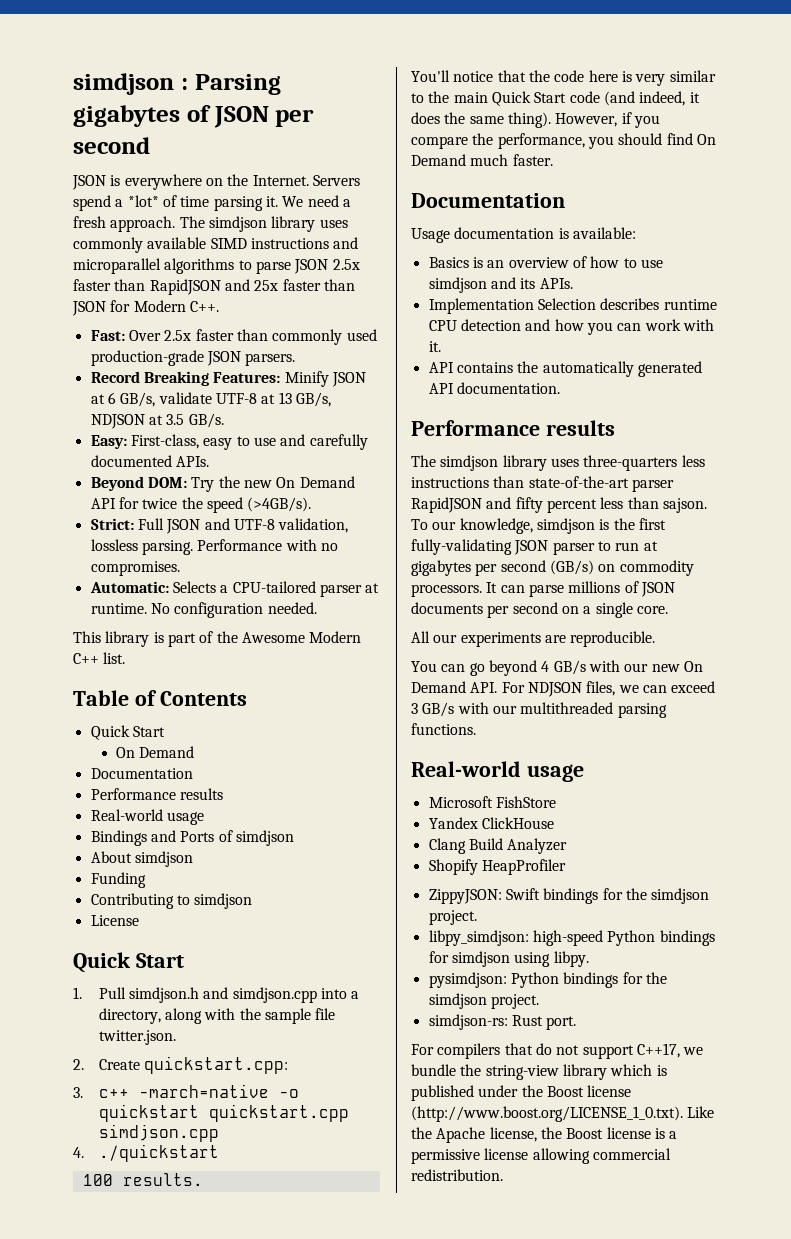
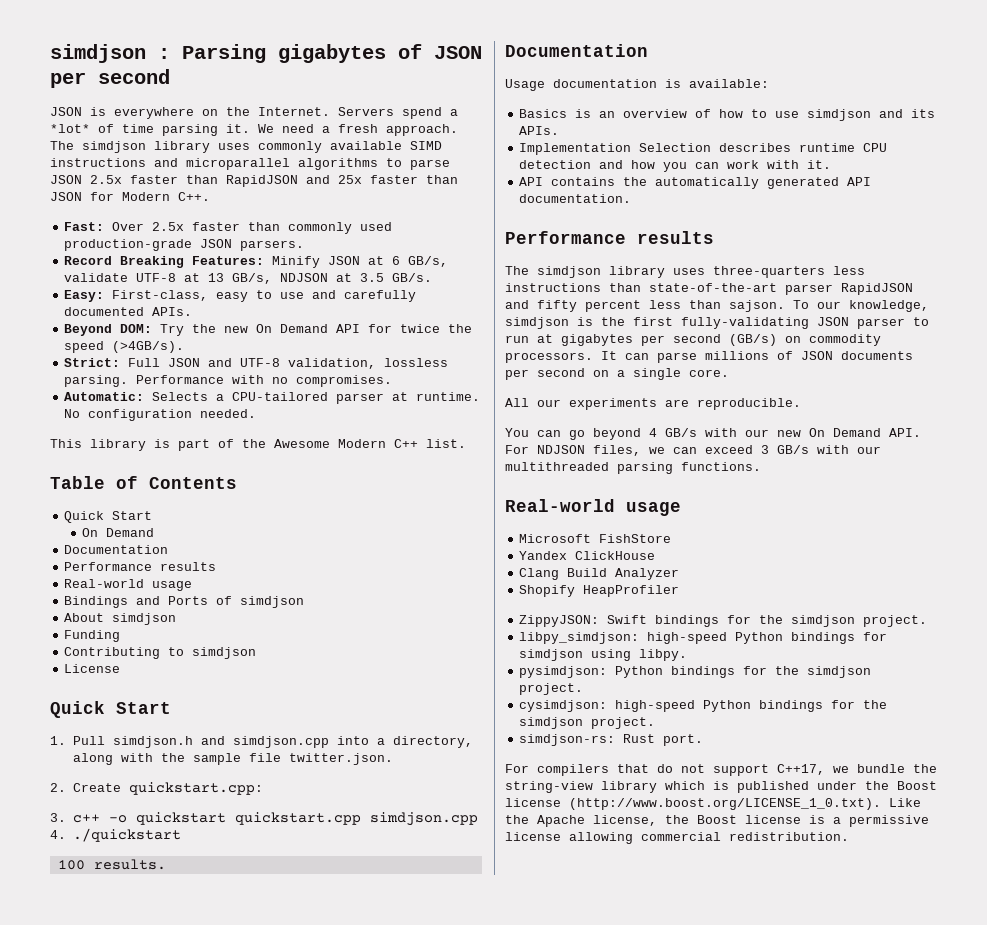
- 3. c++ -march=native -o quickstart quickstart.cpp simdjson.cpp
+ 3. c++ -o quickstart quickstart.cpp simdjson.cpp
- You'll notice that the code here is very similar to the main Quick Start code (and indeed, it does the same thing). However, if you compare the performance, you should find On Demand much faster.
+ cysimdjson: high-speed Python bindings for the simdjson project.

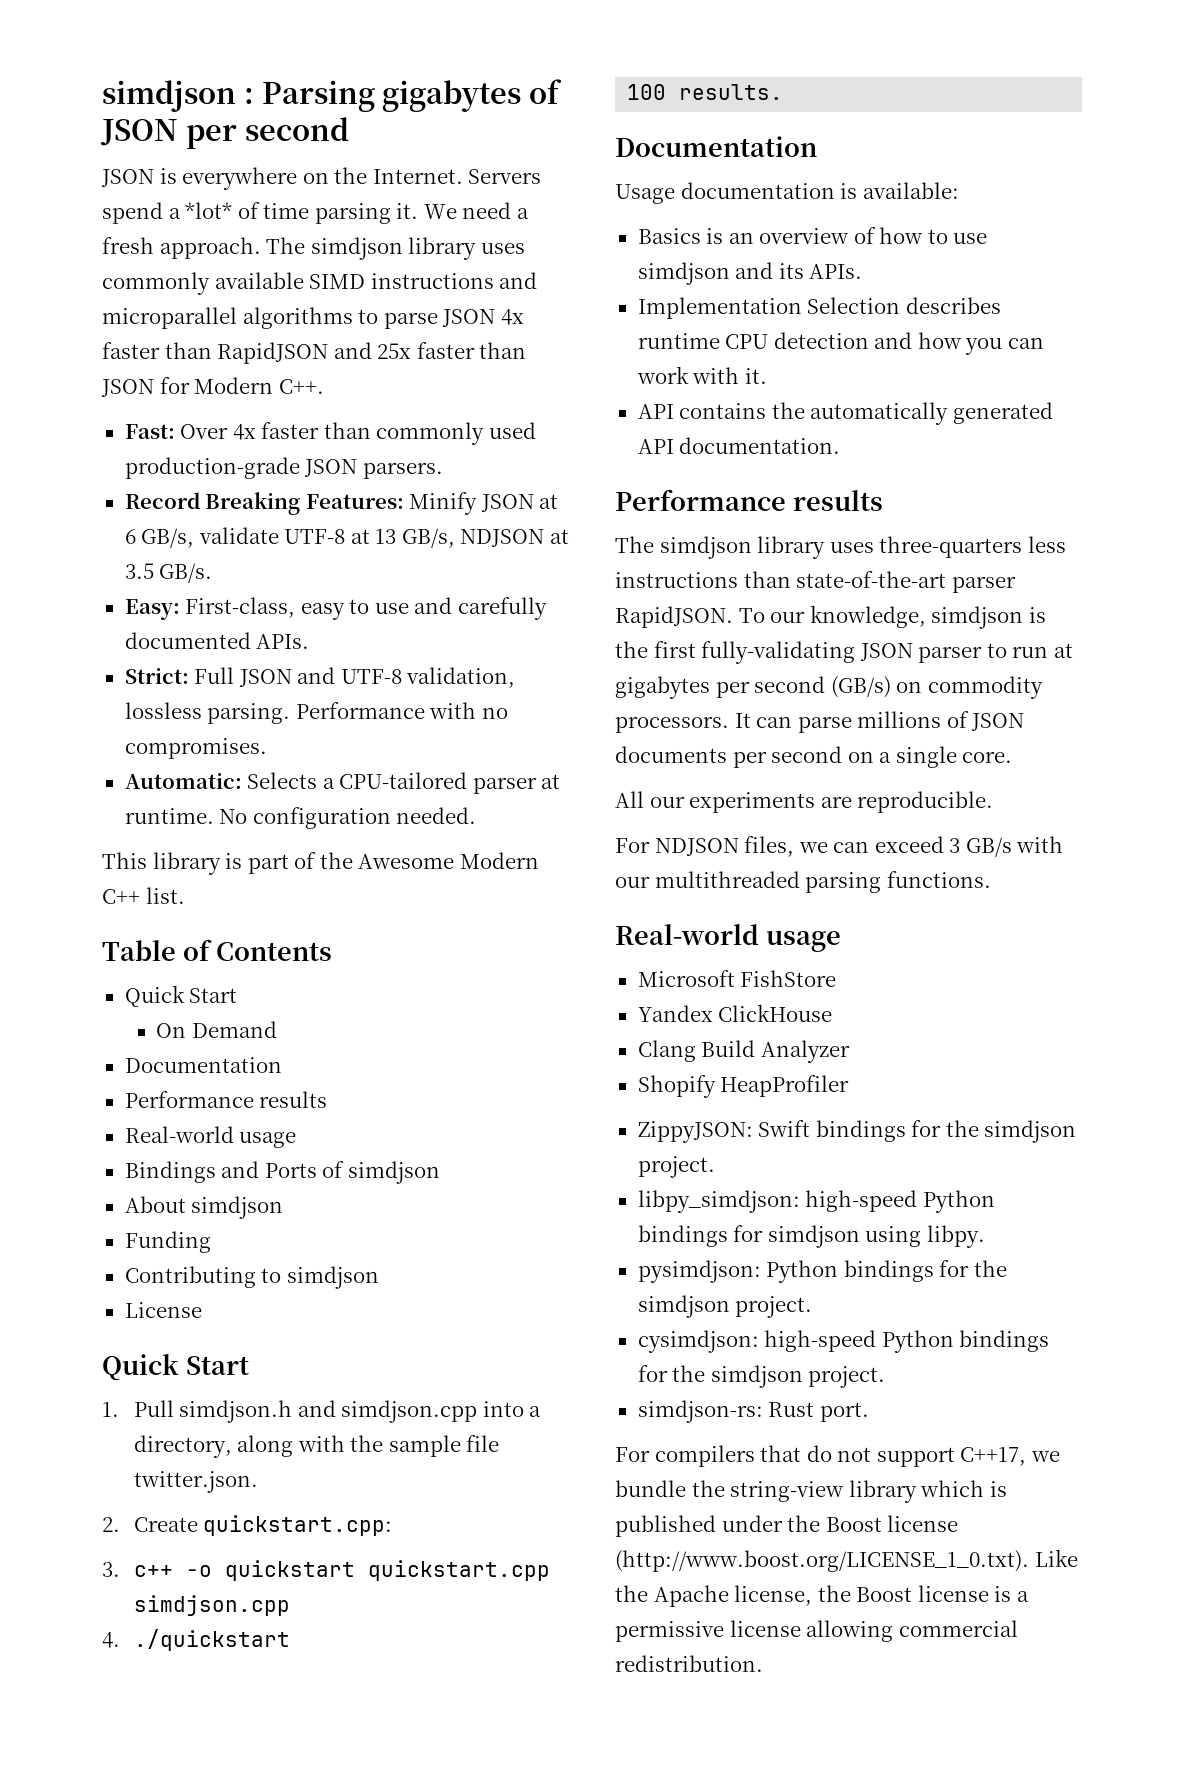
- The simdjson library uses commonly available SIMD instructions and microparallel algorithms to parse JSON 2.5x faster than RapidJSON and 25x faster than JSON for Modern C++.
+ The simdjson library uses commonly available SIMD instructions and microparallel algorithms to parse JSON 4x faster than RapidJSON and 25x faster than JSON for Modern C++.
- Fast: Over 2.5x faster than commonly used production-grade JSON parsers.
+ Fast: Over 4x faster than commonly used production-grade JSON parsers.
- Beyond DOM: Try the new On Demand API for twice the speed (>4GB/s).
- The simdjson library uses three-quarters less instructions than state-of-the-art parser RapidJSON and fifty percent less than sajson.
+ The simdjson library uses three-quarters less instructions than state-of-the-art parser RapidJSON.
- You can go beyond 4 GB/s with our new On Demand API. For NDJSON files, we can exceed 3 GB/s with our multithreaded parsing functions.
+ For NDJSON files, we can exceed 3 GB/s with our multithreaded parsing functions.

